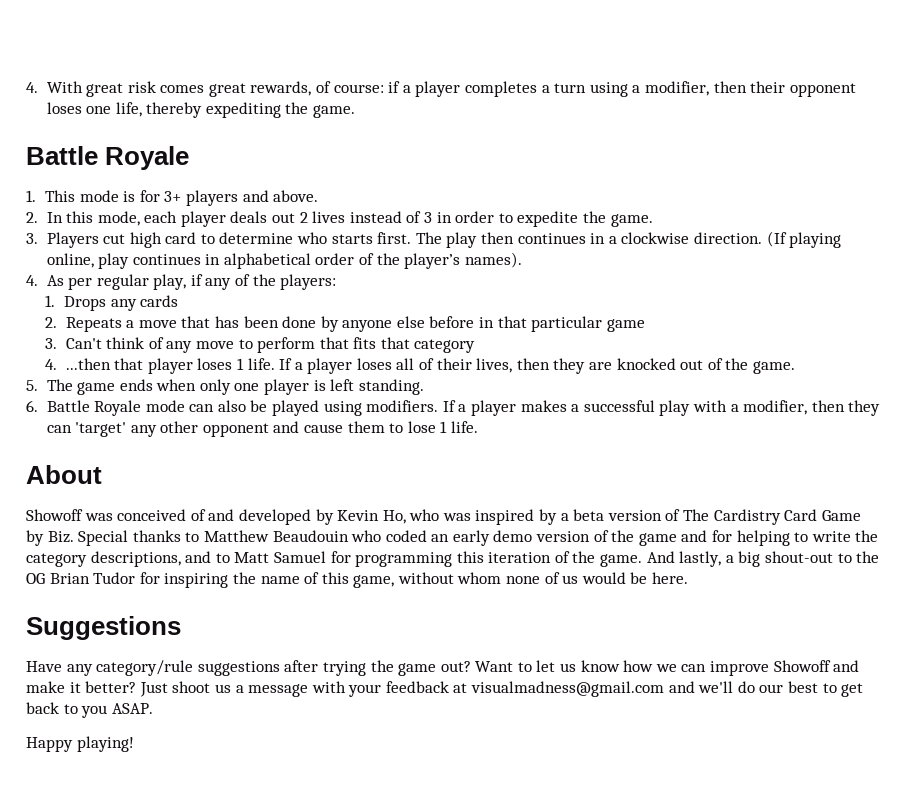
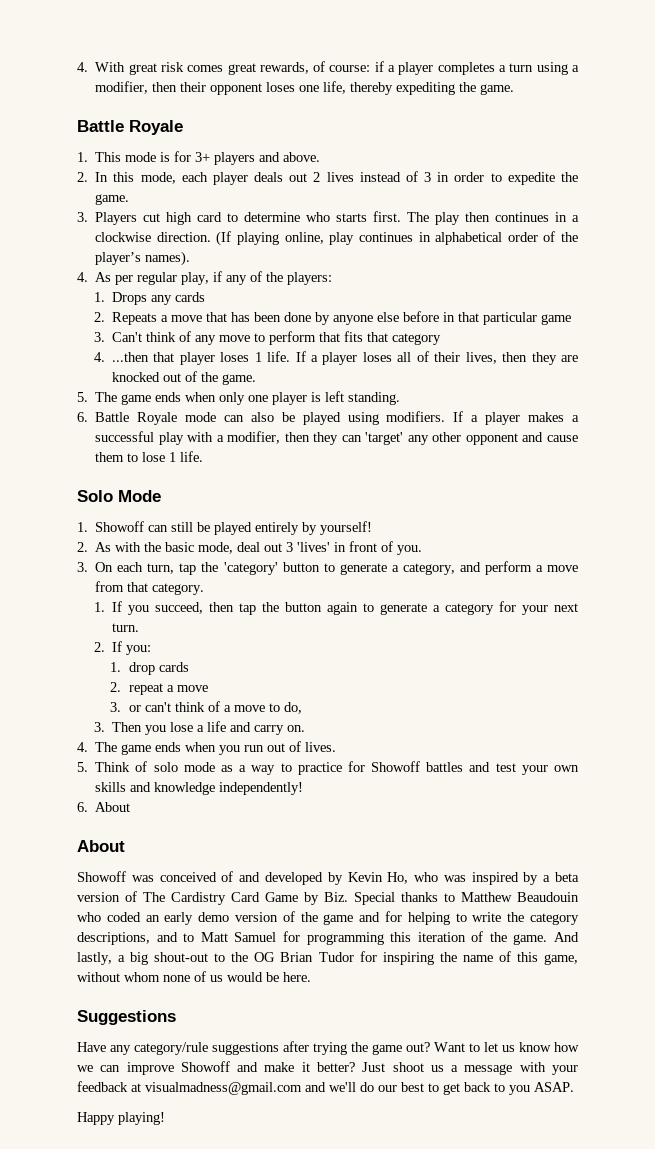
+ Solo Mode
+ 1. Showoff can still be played entirely by yourself!
+ 2. As with the basic mode, deal out 3 'lives' in front of you.
+ 3. On each turn, tap the 'category' button to generate a category, and perform a move from that category.
+ 1. If you succeed, then tap the button again to generate a category for your next turn.
+ 2. If you:
+ 1. drop cards
+ 2. repeat a move
+ 3. or can't think of a move to do,
+ 3. Then you lose a life and carry on.
+ 4. The game ends when you run out of lives.
+ 5. Think of solo mode as a way to practice for Showoff battles and test your own skills and knowledge independently!
+ 6. About

